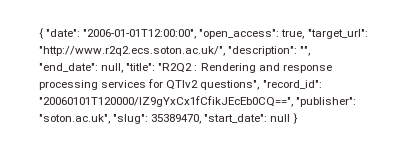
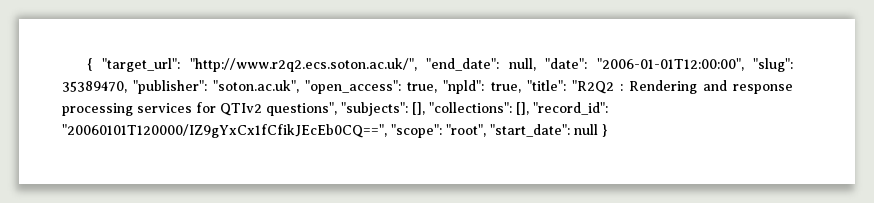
- { "date": "2006-01-01T12:00:00", "open_access": true, "target_url": "http://www.r2q2.ecs.soton.ac.uk/", "description": "", "end_date": null, "title": "R2Q2 : Rendering and response processing services for QTIv2 questions", "record_id": "20060101T120000/IZ9gYxCx1fCfikJEcEb0CQ==", "publisher": "soton.ac.uk", "slug": 35389470, "start_date": null }
+ { "target_url": "http://www.r2q2.ecs.soton.ac.uk/", "end_date": null, "date": "2006-01-01T12:00:00", "slug": 35389470, "publisher": "soton.ac.uk", "open_access": true, "npld": true, "title": "R2Q2 : Rendering and response processing services for QTIv2 questions", "subjects": [], "collections": [], "record_id": "20060101T120000/IZ9gYxCx1fCfikJEcEb0CQ==", "scope": "root", "start_date": null }

